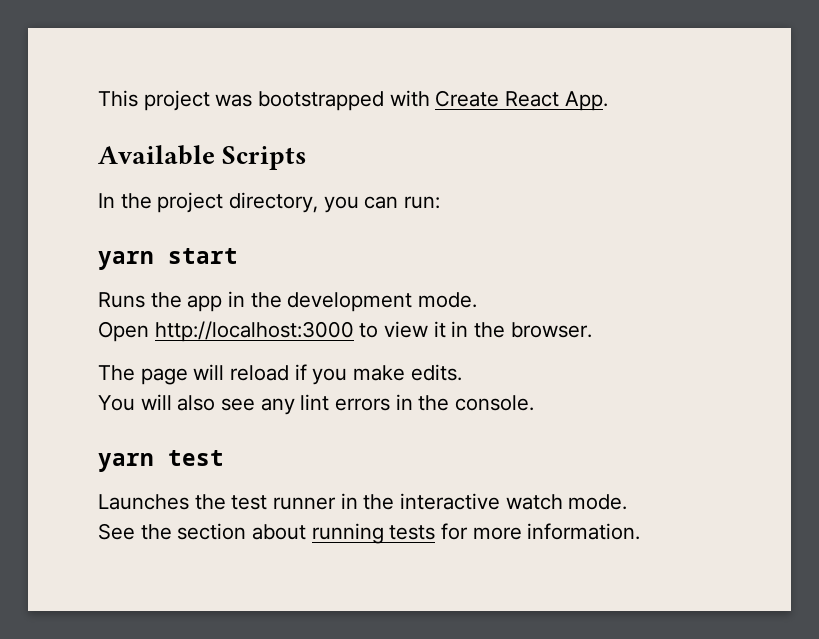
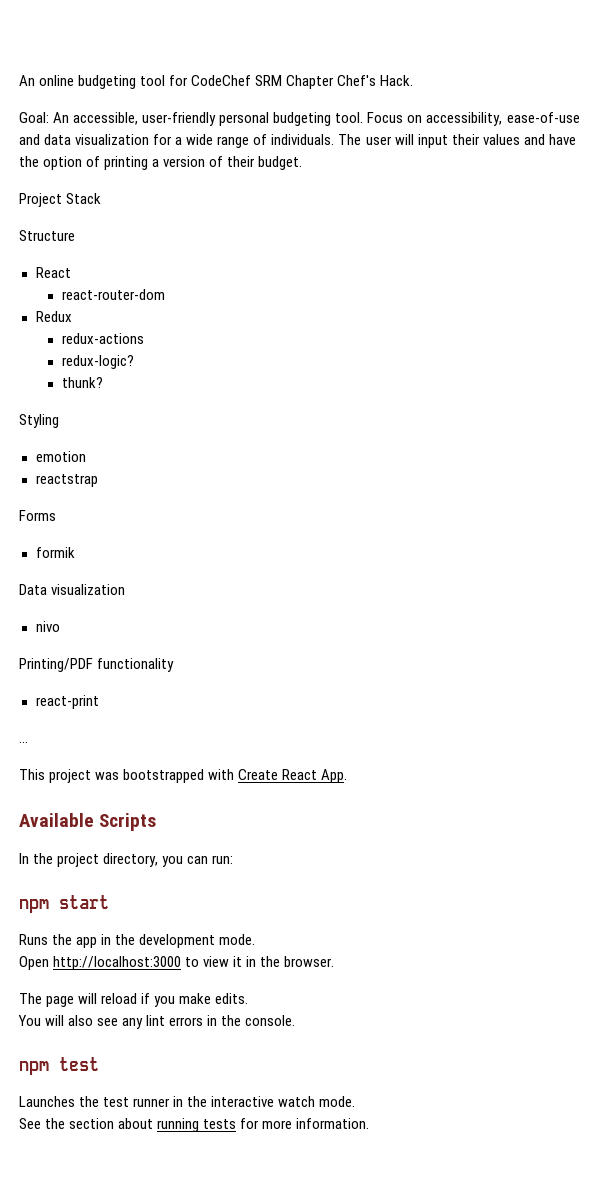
+ An online budgeting tool for CodeChef SRM Chapter Chef's Hack.
+ Goal: An accessible, user-friendly personal budgeting tool. Focus on accessibility, ease-of-use and data visualization for a wide range of individuals. The user will input their values and have the option of printing a version of their budget.
+ Project Stack
+ Structure
+ React
+ react-router-dom
+ Redux
+ redux-actions
+ redux-logic?
+ thunk?
+ Styling
+ emotion
+ reactstrap
+ Forms
+ formik
+ Data visualization
+ nivo
+ Printing/PDF functionality
+ react-print
+ ...
- yarn start
+ npm start
- yarn test
+ npm test

